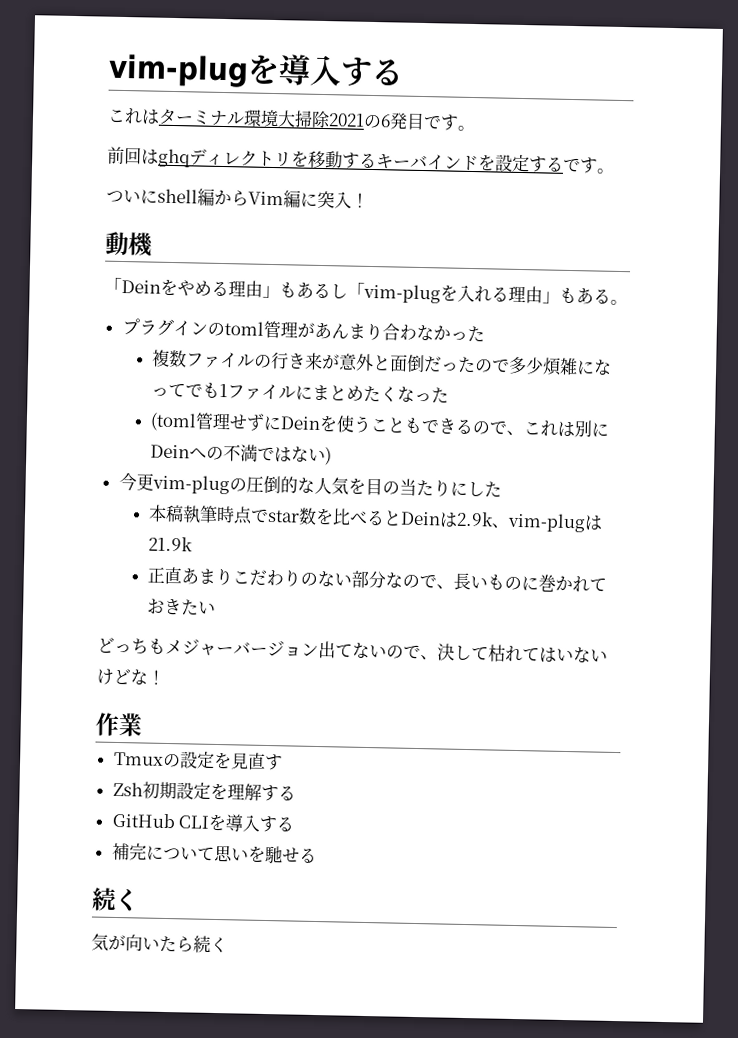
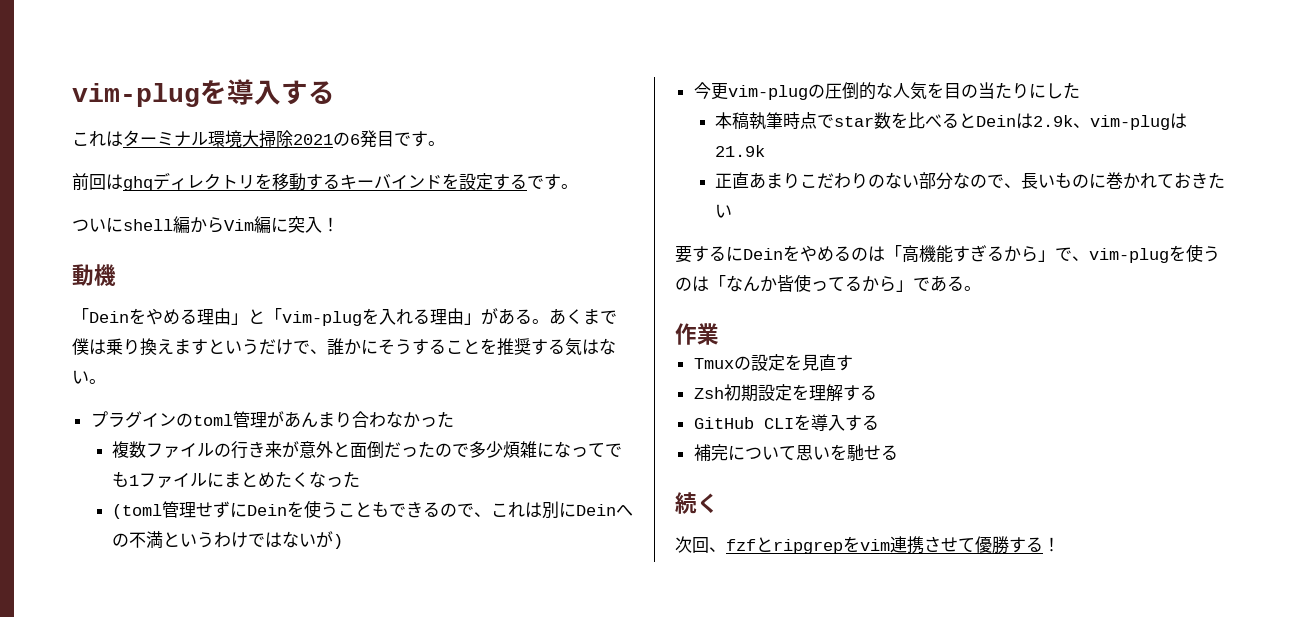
- 「Deinをやめる理由」もあるし「vim-plugを入れる理由」もある。
+ 「Deinをやめる理由」と「vim-plugを入れる理由」がある。あくまで僕は乗り換えますというだけで、誰かにそうすることを推奨する気はない。
- (toml管理せずにDeinを使うこともできるので、これは別にDeinへの不満ではない)
+ (toml管理せずにDeinを使うこともできるので、これは別にDeinへの不満というわけではないが)
- どっちもメジャーバージョン出てないので、決して枯れてはいないけどな！
+ 要するにDeinをやめるのは「高機能すぎるから」で、vim-plugを使うのは「なんか皆使ってるから」である。
- 気が向いたら続く
+ 次回、fzfとripgrepをvim連携させて優勝する！

